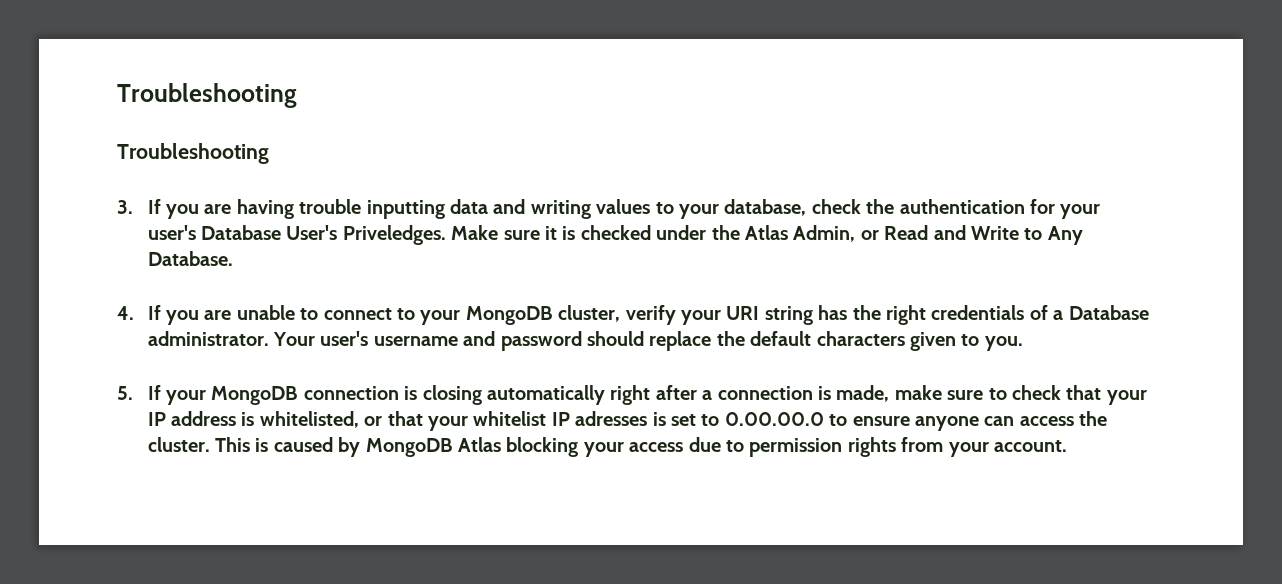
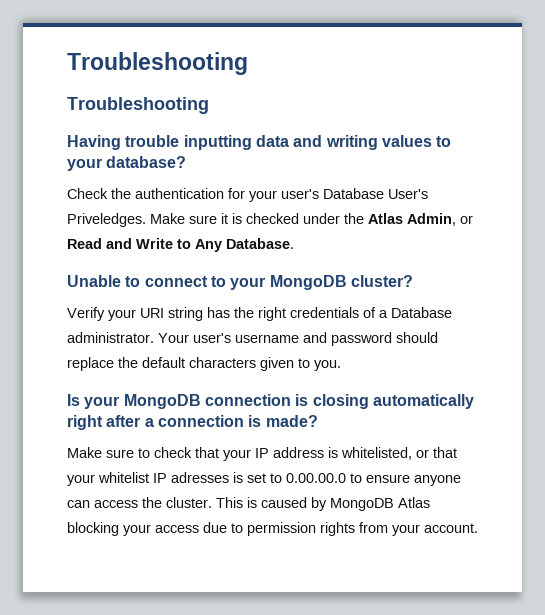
- 3. If you are having trouble inputting data and writing values to your database, check the authentication for your user's Database User's Priveledges.
+ Having trouble inputting data and writing values to your database?
+ Check the authentication for your user's Database User's Priveledges.
- 4. If you are unable to connect to your MongoDB cluster, verify your URI string has the right credentials of a Database administrator.
+ Unable to connect to your MongoDB cluster?
+ Verify your URI string has the right credentials of a Database administrator.
- 5. If your MongoDB connection is closing automatically right after a connection is made, make sure to check that your IP address is whitelisted, or that your whitelist IP adresses is set to 0.00.00.0 to ensure anyone can access the cluster.
+ Is your MongoDB connection is closing automatically right after a connection is made?
+ Make sure to check that your IP address is whitelisted, or that your whitelist IP adresses is set to 0.00.00.0 to ensure anyone can access the cluster.

